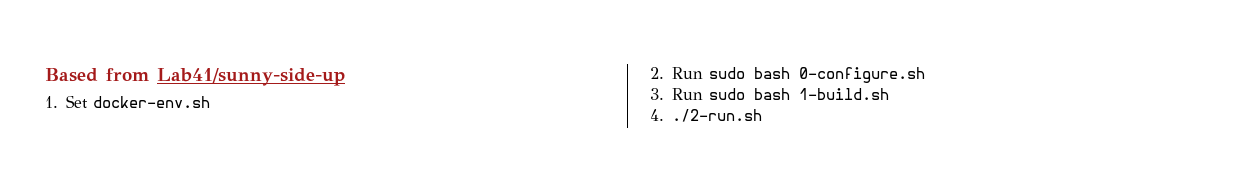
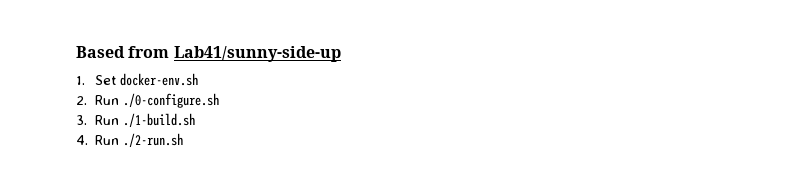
- 2. Run sudo bash 0-configure.sh
+ 2. Run ./0-configure.sh
- 3. Run sudo bash 1-build.sh
+ 3. Run ./1-build.sh
- 4. ./2-run.sh
+ 4. Run ./2-run.sh

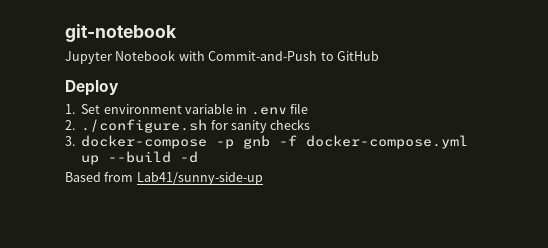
+ git-notebook
+ Jupyter Notebook with Commit-and-Push to GitHub
+ Deploy
+ 1. Set environment variable in .env file
+ 2. ./configure.sh for sanity checks
+ 3. docker-compose -p gnb -f docker-compose.yml up --build -d
  Based from Lab41/sunny-side-up
- 1. Set docker-env.sh
- 2. Run ./0-configure.sh
- 3. Run ./1-build.sh
- 4. Run ./2-run.sh

